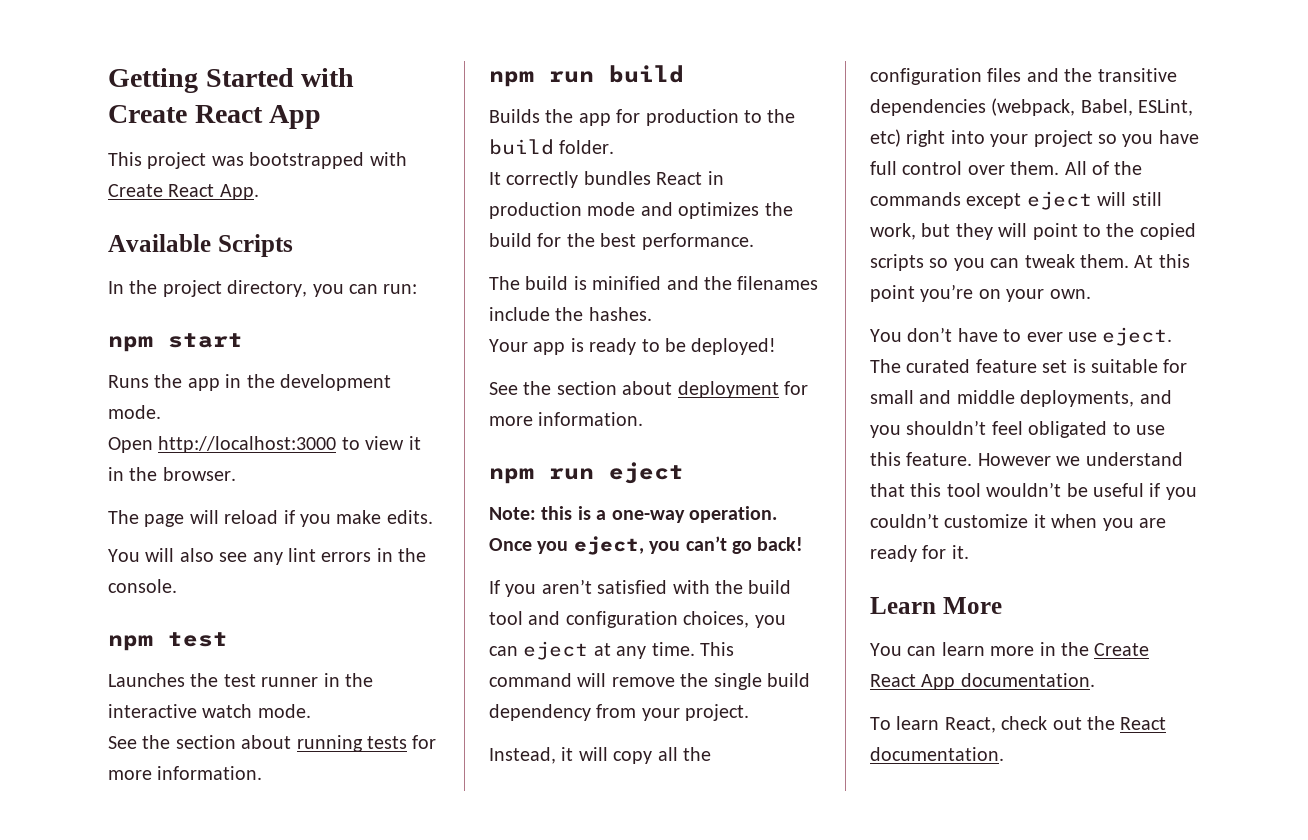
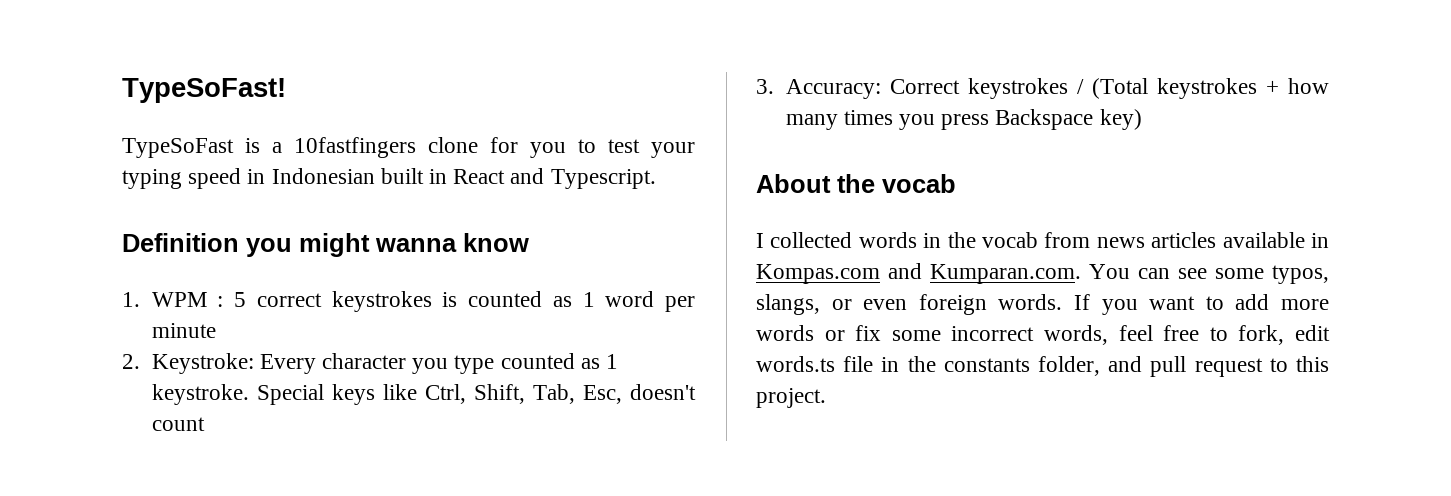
- Getting Started with Create React App
- This project was bootstrapped with Create React App.
- Available Scripts
- In the project directory, you can run:
- npm start
- Runs the app in the development mode.
- Open http://localhost:3000 to view it in the browser.
- The page will reload if you make edits.
- You will also see any lint errors in the console.
- npm test
- Launches the test runner in the interactive watch mode.
- See the section about running tests for more information.
- npm run build
- Builds the app for production to the build folder.
- It correctly bundles React in production mode and optimizes the build for the best performance.
- The build is minified and the filenames include the hashes.
- Your app is ready to be deployed!
- See the section about deployment for more information.
- npm run eject
- Note: this is a one-way operation. Once you eject, you can’t go back!
- If you aren’t satisfied with the build tool and configuration choices, you can eject at any time. This command will remove the single build dependency from your project.
- Instead, it will copy all the configuration files and the transitive dependencies (webpack, Babel, ESLint, etc) right into your project so you have full control over them. All of the commands except eject will still work, but they will point to the copied scripts so you can tweak them. At this point you’re on your own.
- You don’t have to ever use eject. The curated feature set is suitable for small and middle deployments, and you shouldn’t feel obligated to use this feature. However we understand that this tool wouldn’t be useful if you couldn’t customize it when you are ready for it.
- Learn More
- You can learn more in the Create React App documentation.
- To learn React, check out the React documentation.
+ TypeSoFast!
+ TypeSoFast is a 10fastfingers clone for you to test your typing speed in Indonesian built in React and Typescript.
+ Definition you might wanna know
+ 1. WPM : 5 correct keystrokes is counted as 1 word per minute
+ 2. Keystroke: Every character you type counted as 1 keystroke. Special keys like Ctrl, Shift, Tab, Esc, doesn't count
+ 3. Accuracy: Correct keystrokes / (Total keystrokes + how many times you press Backspace key)
+ About the vocab
+ I collected words in the vocab from news articles available in Kompas.com and Kumparan.com. You can see some typos, slangs, or even foreign words. If you want to add more words or fix some incorrect words, feel free to fork, edit words.ts file in the constants folder, and pull request to this project.

